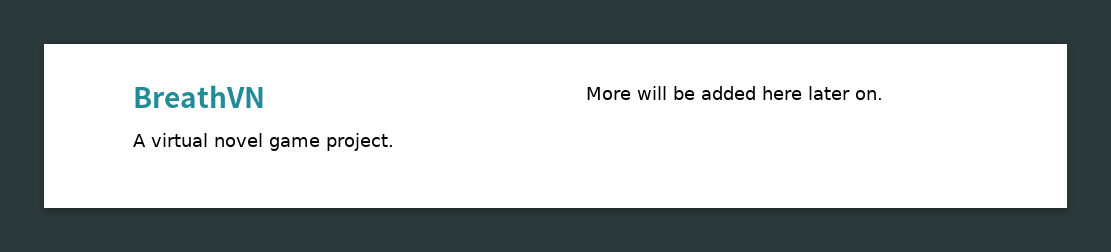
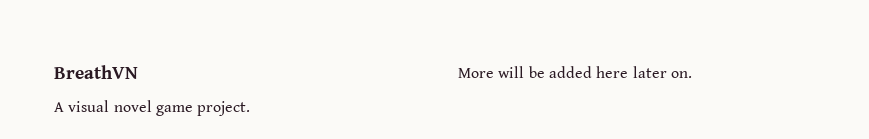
- A virtual novel game project.
+ A visual novel game project.

